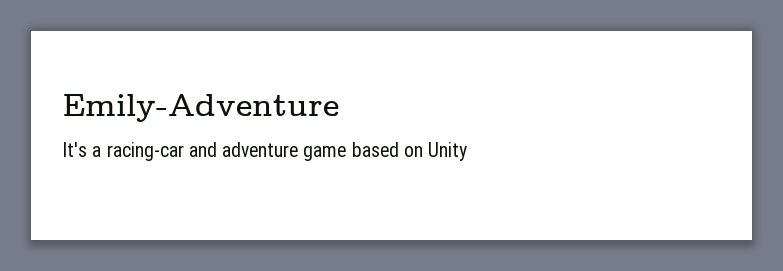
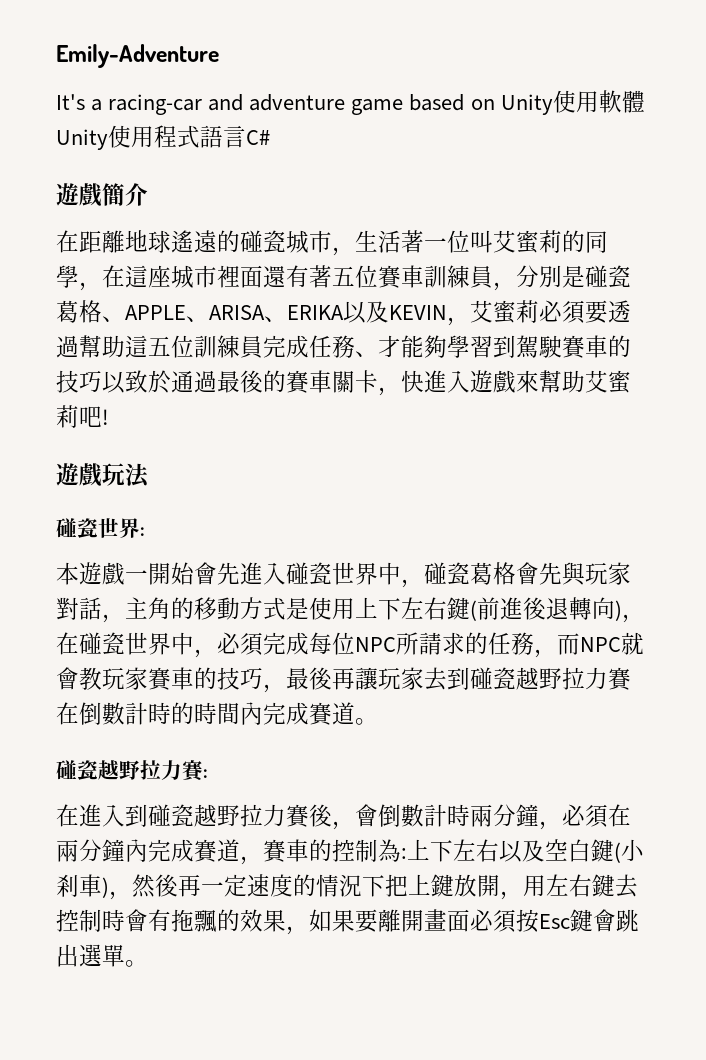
- It's a racing-car and adventure game based on Unity
+ It's a racing-car and adventure game based on Unity使用軟體Unity使用程式語言C#
+ 遊戲簡介
+ 在距離地球遙遠的碰瓷城市，生活著一位叫艾蜜莉的同學，在這座城市裡面還有著五位賽車訓練員，分別是碰瓷葛格、APPLE、ARISA、ERIKA以及KEVIN，艾蜜莉必須要透過幫助這五位訓練員完成任務、才能夠學習到駕駛賽車的技巧以致於通過最後的賽車關卡，快進入遊戲來幫助艾蜜莉吧!
+ 遊戲玩法
+ 碰瓷世界:
+ 本遊戲一開始會先進入碰瓷世界中，碰瓷葛格會先與玩家對話，主角的移動方式是使用上下左右鍵(前進後退轉向)，在碰瓷世界中，必須完成每位NPC所請求的任務，而NPC就會教玩家賽車的技巧，最後再讓玩家去到碰瓷越野拉力賽在倒數計時的時間內完成賽道。
+ 碰瓷越野拉力賽:
+ 在進入到碰瓷越野拉力賽後，會倒數計時兩分鐘，必須在兩分鐘內完成賽道，賽車的控制為:上下左右以及空白鍵(小剎車)，然後再一定速度的情況下把上鍵放開，用左右鍵去控制時會有拖飄的效果，如果要離開畫面必須按Esc鍵會跳出選單。

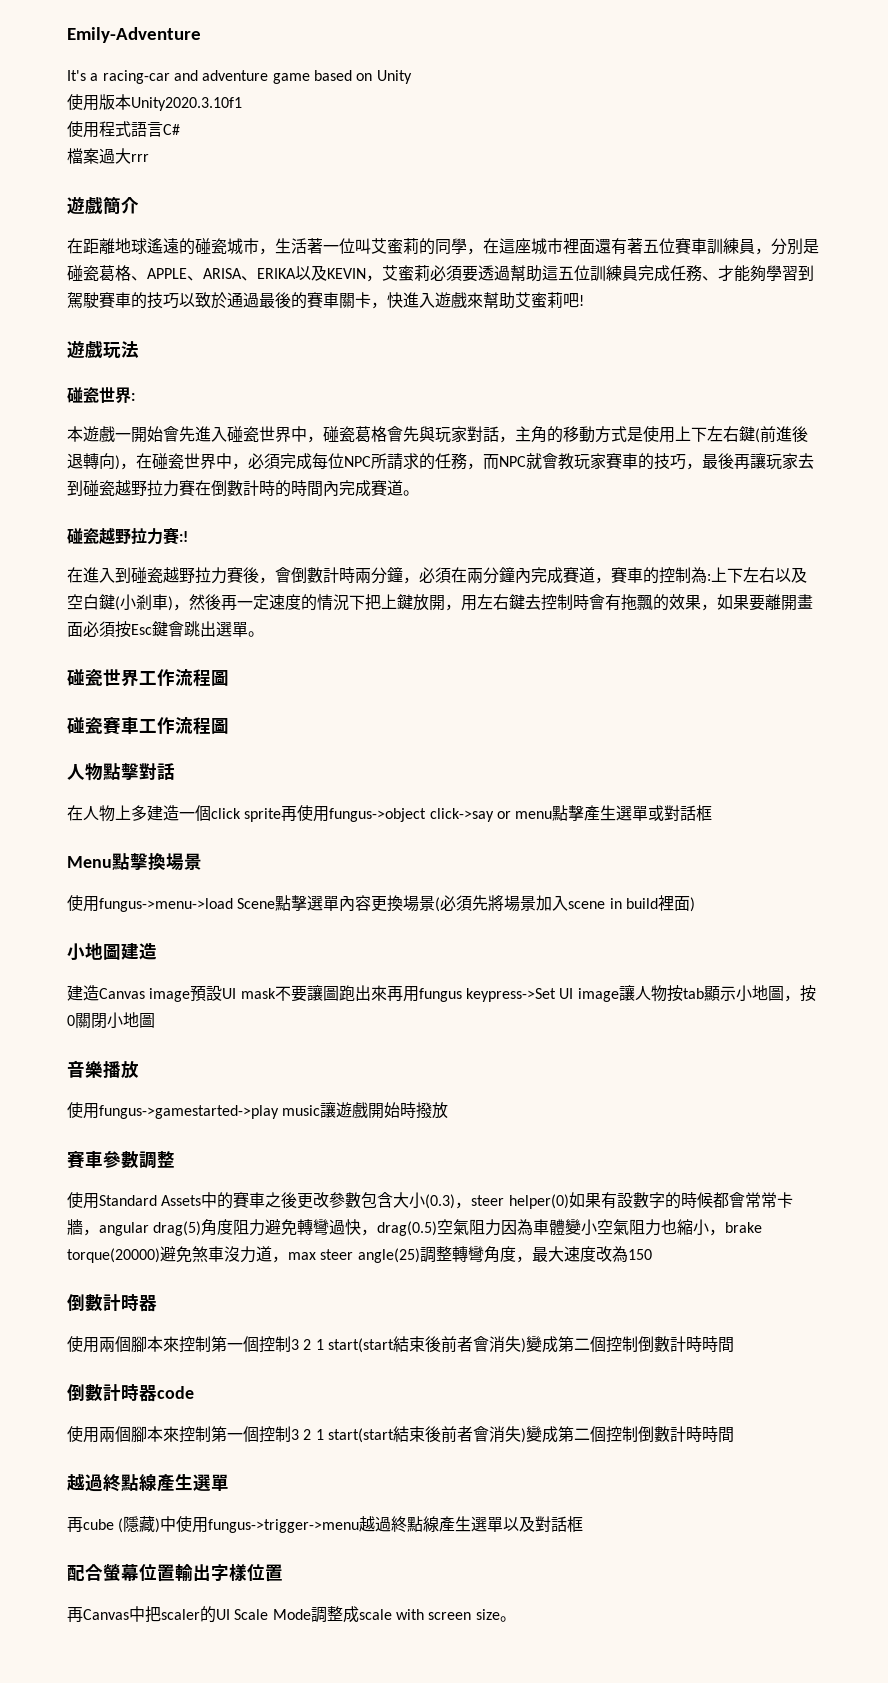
- It's a racing-car and adventure game based on Unity使用軟體Unity使用程式語言C#
+ It's a racing-car and adventure game based on Unity
+ 使用版本Unity2020.3.10f1
+ 使用程式語言C#
+ 檔案過大rrr
- 碰瓷越野拉力賽:
+ 碰瓷越野拉力賽:!
+ 碰瓷世界工作流程圖
+ 碰瓷賽車工作流程圖
+ 人物點擊對話
+ 在人物上多建造一個click sprite再使用fungus->object click->say or menu點擊產生選單或對話框
+ Menu點擊換場景
+ 使用fungus->menu->load Scene點擊選單內容更換場景(必須先將場景加入scene in build裡面)
+ 小地圖建造
+ 建造Canvas image預設UI mask不要讓圖跑出來再用fungus keypress->Set UI image讓人物按tab顯示小地圖，按0關閉小地圖
+ 音樂播放
+ 使用fungus->gamestarted->play music讓遊戲開始時撥放
+ 賽車參數調整
+ 使用Standard Assets中的賽車之後更改參數包含大小(0.3)，steer helper(0)如果有設數字的時候都會常常卡牆，angular drag(5)角度阻力避免轉彎過快，drag(0.5)空氣阻力因為車體變小空氣阻力也縮小，brake torque(20000)避免煞車沒力道，max steer angle(25)調整轉彎角度，最大速度改為150
+ 倒數計時器
+ 使用兩個腳本來控制第一個控制3 2 1 start(start結束後前者會消失)變成第二個控制倒數計時時間
+ 倒數計時器code
+ 使用兩個腳本來控制第一個控制3 2 1 start(start結束後前者會消失)變成第二個控制倒數計時時間
+ 越過終點線產生選單
+ 再cube (隱藏)中使用fungus->trigger->menu越過終點線產生選單以及對話框
+ 配合螢幕位置輸出字樣位置
+ 再Canvas中把scaler的UI Scale Mode調整成scale with screen size。

